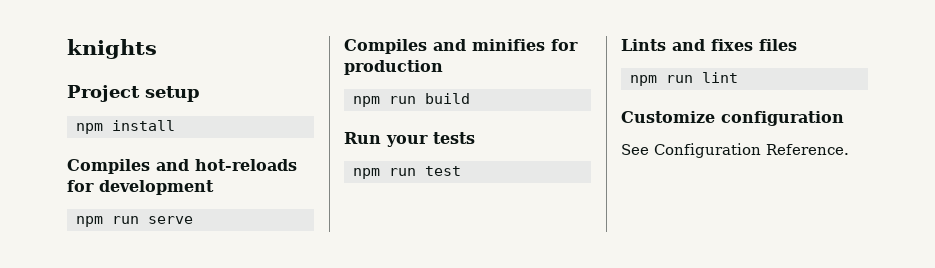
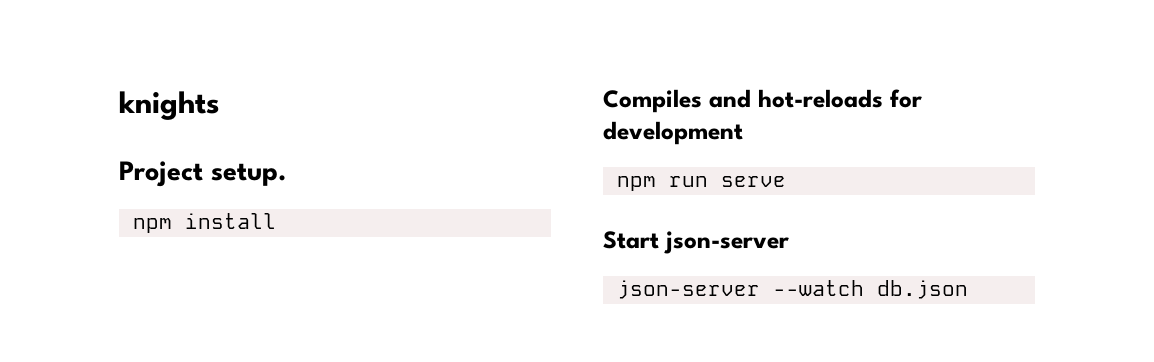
- Project setup
+ Project setup.
- Compiles and minifies for production
- npm run build
- Run your tests
- npm run test
- Lints and fixes files
- npm run lint
- Customize configuration
- See Configuration Reference.
+ Start json-server
+ json-server --watch db.json

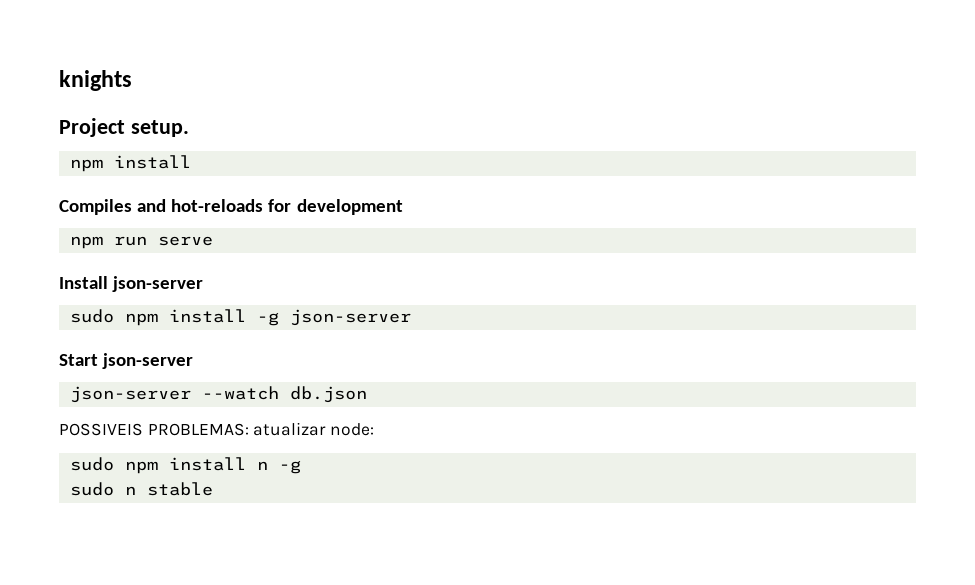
+ Install json-server
+ sudo npm install -g json-server
+ POSSIVEIS PROBLEMAS: atualizar node:
+ sudo npm install n -g
+ sudo n stable

